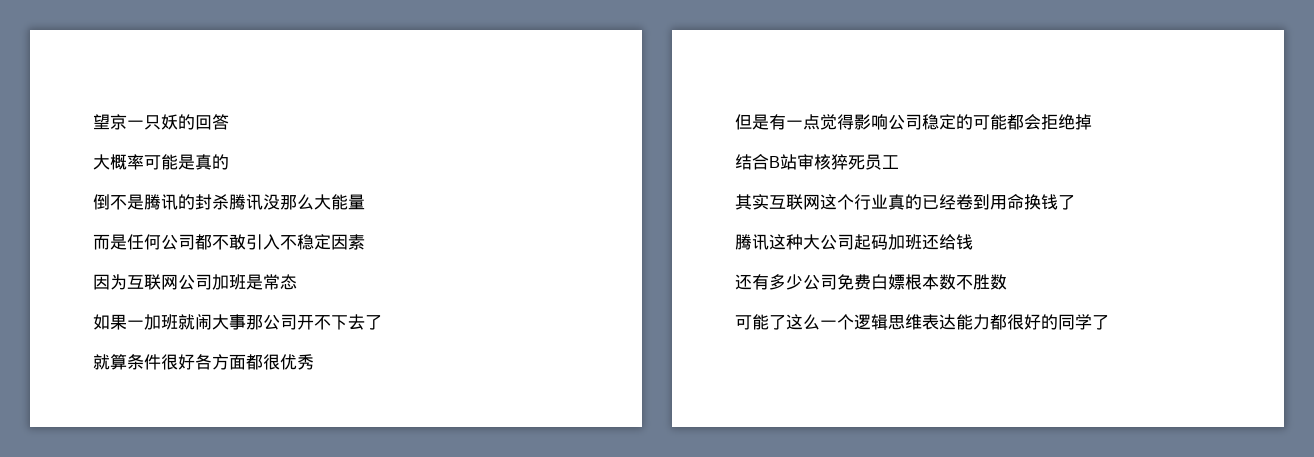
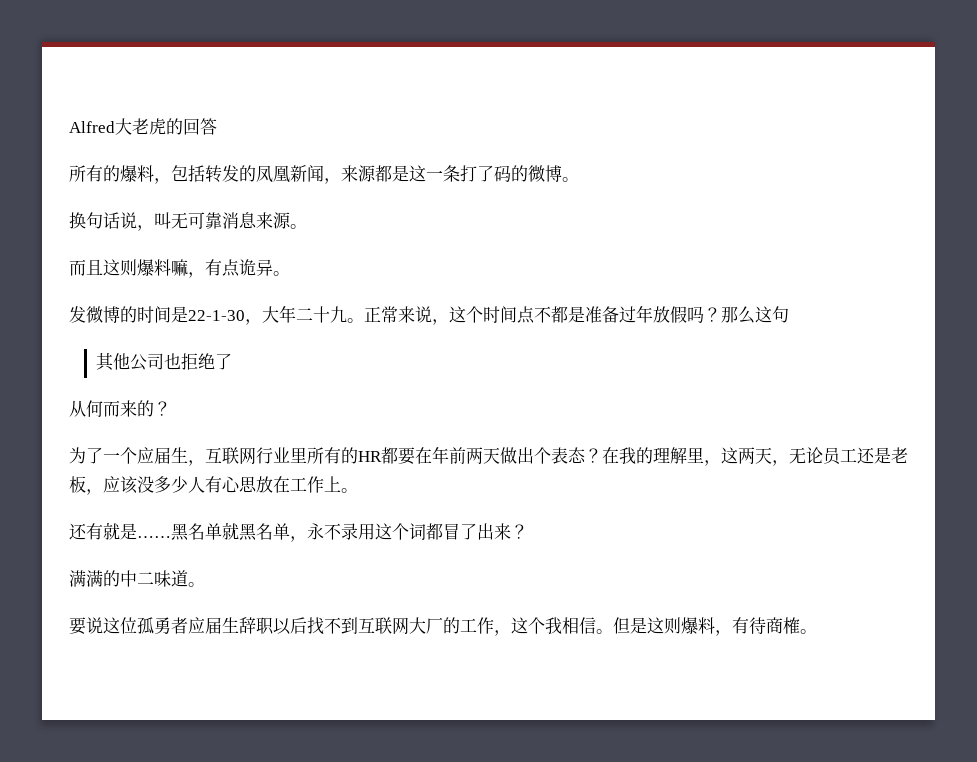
- 望京一只妖的回答
+ Alfred大老虎的回答
- 大概率可能是真的
- 倒不是腾讯的封杀腾讯没那么大能量
- 而是任何公司都不敢引入不稳定因素
- 因为互联网公司加班是常态
- 如果一加班就闹大事那公司开不下去了
- 就算条件很好各方面都很优秀
- 但是有一点觉得影响公司稳定的可能都会拒绝掉
- 结合B站审核猝死员工
- 其实互联网这个行业真的已经卷到用命换钱了
- 腾讯这种大公司起码加班还给钱
- 还有多少公司免费白嫖根本数不胜数
- 可能了这么一个逻辑思维表达能力都很好的同学了
+ 所有的爆料，包括转发的凤凰新闻，来源都是这一条打了码的微博。
+ 换句话说，叫无可靠消息来源。
+ 而且这则爆料嘛，有点诡异。
+ 发微博的时间是22-1-30，大年二十九。正常来说，这个时间点不都是准备过年放假吗？那么这句
+ 其他公司也拒绝了
+ 从何而来的？
+ 为了一个应届生，互联网行业里所有的HR都要在年前两天做出个表态？在我的理解里，这两天，无论员工还是老板，应该没多少人有心思放在工作上。
+ 还有就是……黑名单就黑名单，永不录用这个词都冒了出来？
+ 满满的中二味道。
+ 要说这位孤勇者应届生辞职以后找不到互联网大厂的工作，这个我相信。但是这则爆料，有待商榷。

